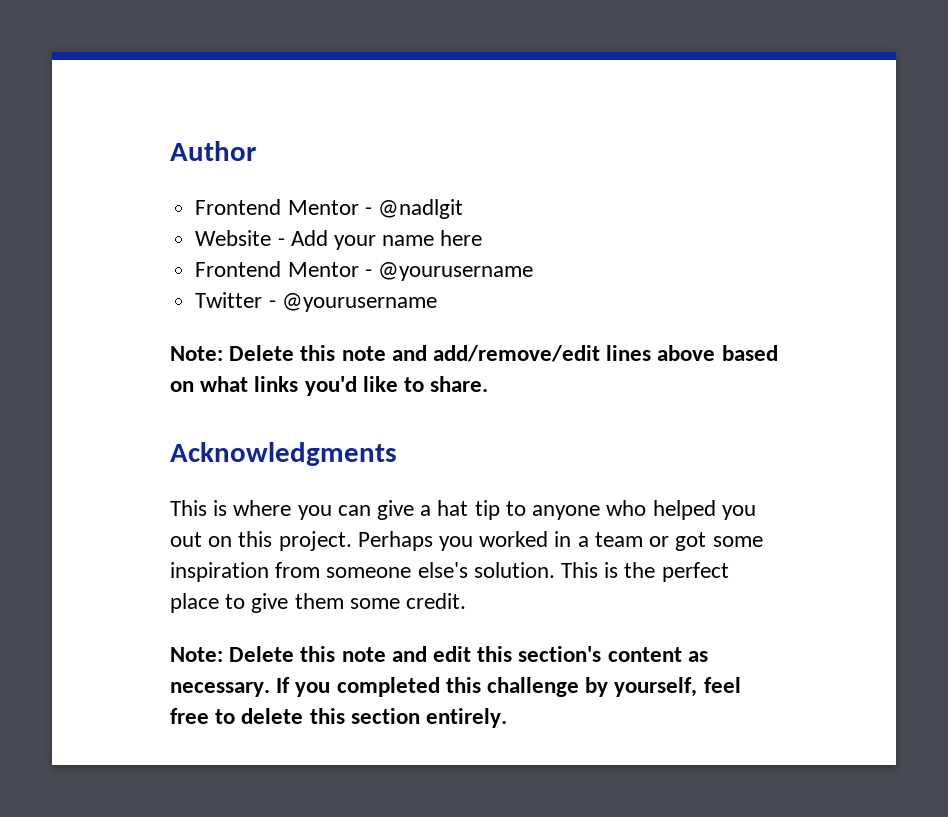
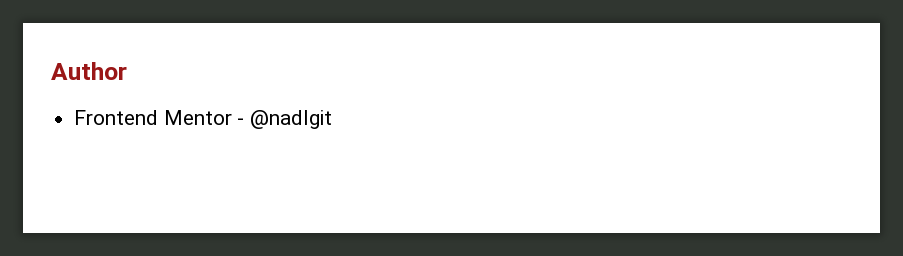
- Website - Add your name here
- Frontend Mentor - @yourusername
- Twitter - @yourusername
- Note: Delete this note and add/remove/edit lines above based on what links you'd like to share.
- Acknowledgments
- This is where you can give a hat tip to anyone who helped you out on this project. Perhaps you worked in a team or got some inspiration from someone else's solution. This is the perfect place to give them some credit.
- Note: Delete this note and edit this section's content as necessary. If you completed this challenge by yourself, feel free to delete this section entirely.

